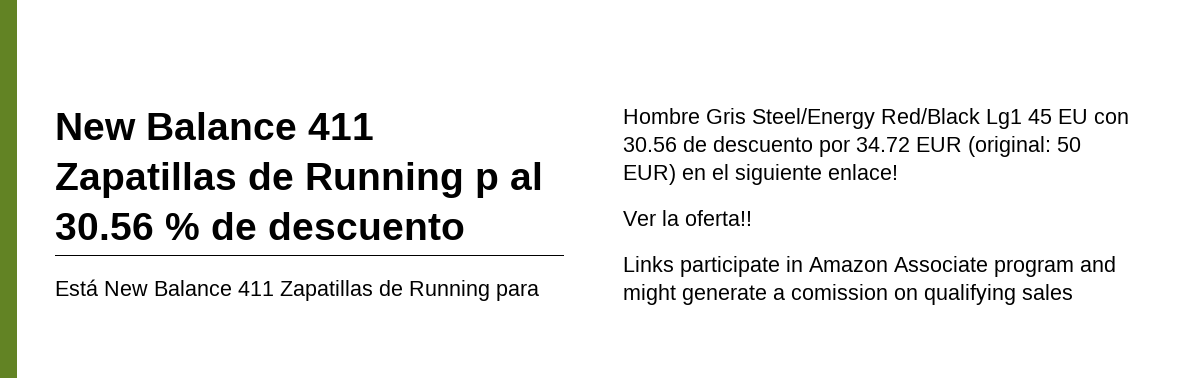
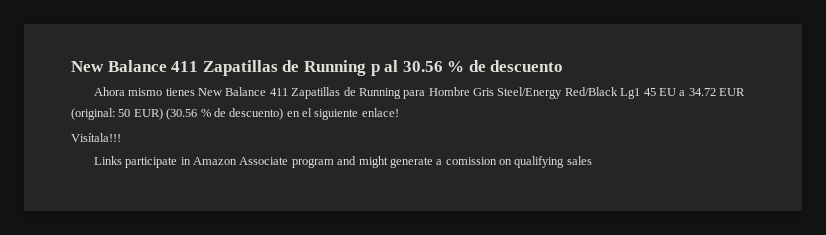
- Está New Balance 411 Zapatillas de Running para Hombre Gris Steel/Energy Red/Black Lg1 45 EU con 30.56 de descuento por 34.72 EUR (original: 50 EUR) en el siguiente enlace!
+ Ahora mismo tienes New Balance 411 Zapatillas de Running para Hombre Gris Steel/Energy Red/Black Lg1 45 EU a 34.72 EUR (original: 50 EUR) (30.56 % de descuento) en el siguiente enlace!
- Ver la oferta!!
+ Visítala!!!

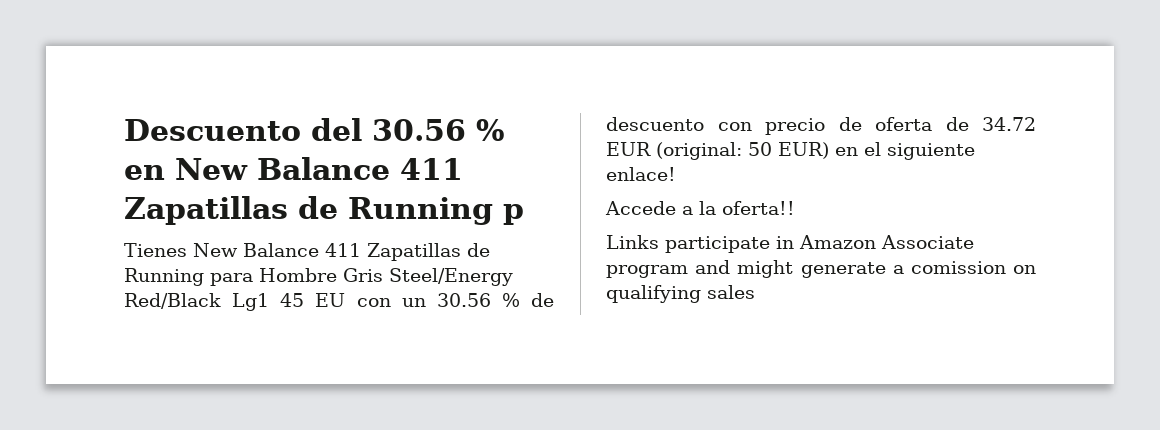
- New Balance 411 Zapatillas de Running p al 30.56 % de descuento
- Ahora mismo tienes New Balance 411 Zapatillas de Running para Hombre Gris Steel/Energy Red/Black Lg1 45 EU a 34.72 EUR (original: 50 EUR) (30.56 % de descuento) en el siguiente enlace!
+ Descuento del 30.56 % en New Balance 411 Zapatillas de Running p
+ Tienes New Balance 411 Zapatillas de Running para Hombre Gris Steel/Energy Red/Black Lg1 45 EU con un 30.56 % de descuento con precio de oferta de 34.72 EUR (original: 50 EUR) en el siguiente enlace!
- Visítala!!!
+ Accede a la oferta!!

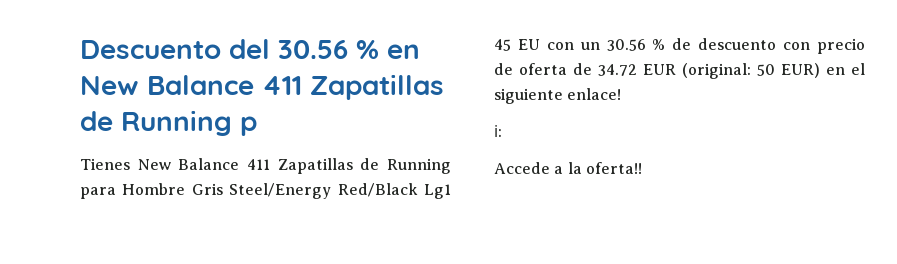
+ ℹ:
- Links participate in Amazon Associate program and might generate a comission on qualifying sales

